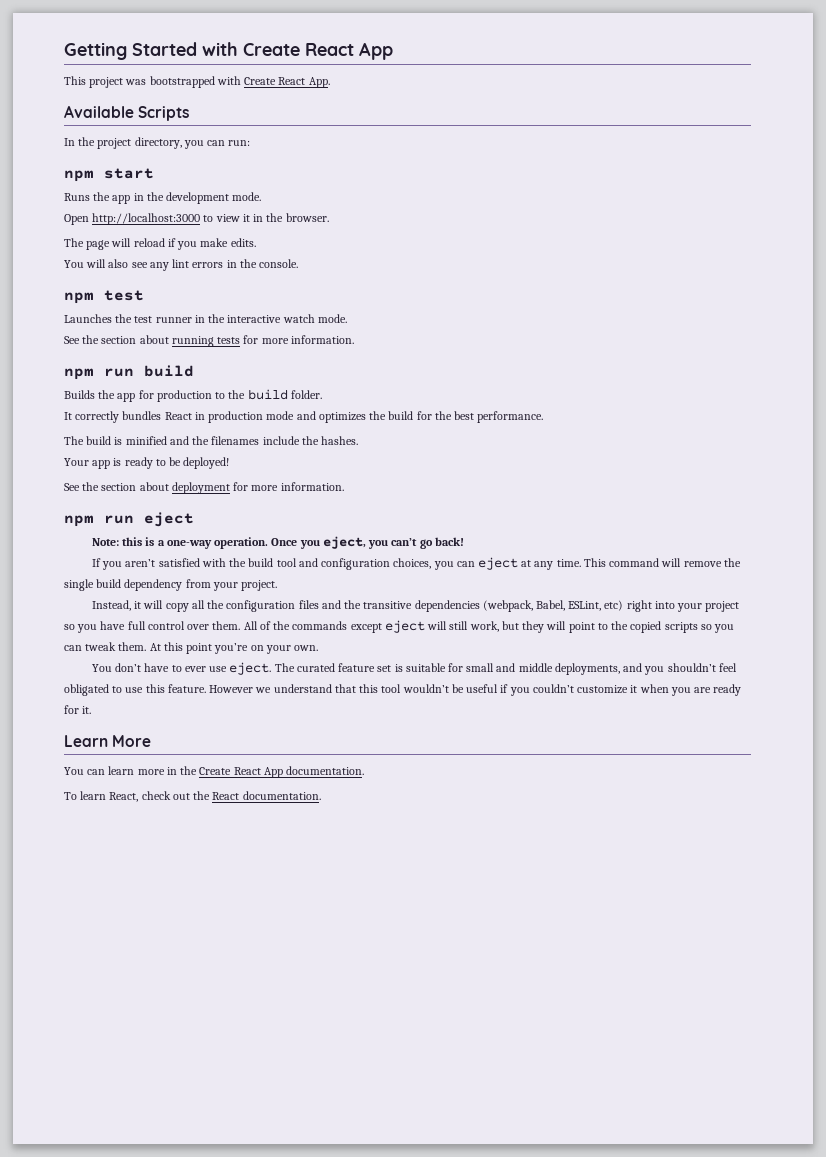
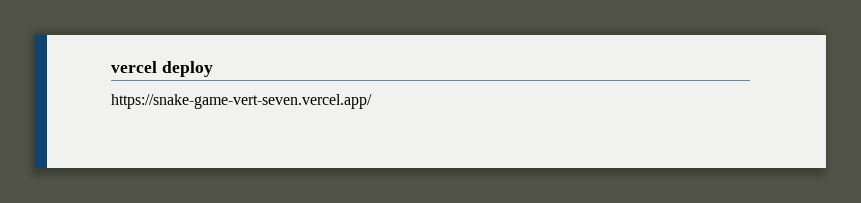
- Getting Started with Create React App
- This project was bootstrapped with Create React App.
- Available Scripts
- In the project directory, you can run:
- npm start
- Runs the app in the development mode.
- Open http://localhost:3000 to view it in the browser.
- The page will reload if you make edits.
- You will also see any lint errors in the console.
- npm test
- Launches the test runner in the interactive watch mode.
- See the section about running tests for more information.
- npm run build
- Builds the app for production to the build folder.
- It correctly bundles React in production mode and optimizes the build for the best performance.
- The build is minified and the filenames include the hashes.
- Your app is ready to be deployed!
- See the section about deployment for more information.
- npm run eject
- Note: this is a one-way operation. Once you eject, you can’t go back!
- If you aren’t satisfied with the build tool and configuration choices, you can eject at any time. This command will remove the single build dependency from your project.
- Instead, it will copy all the configuration files and the transitive dependencies (webpack, Babel, ESLint, etc) right into your project so you have full control over them. All of the commands except eject will still work, but they will point to the copied scripts so you can tweak them. At this point you’re on your own.
- You don’t have to ever use eject. The curated feature set is suitable for small and middle deployments, and you shouldn’t feel obligated to use this feature. However we understand that this tool wouldn’t be useful if you couldn’t customize it when you are ready for it.
- Learn More
- You can learn more in the Create React App documentation.
- To learn React, check out the React documentation.
+ vercel deploy
+ https://snake-game-vert-seven.vercel.app/

